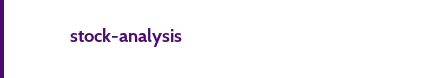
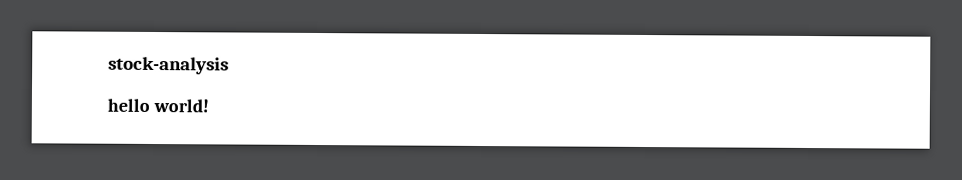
+ hello world!

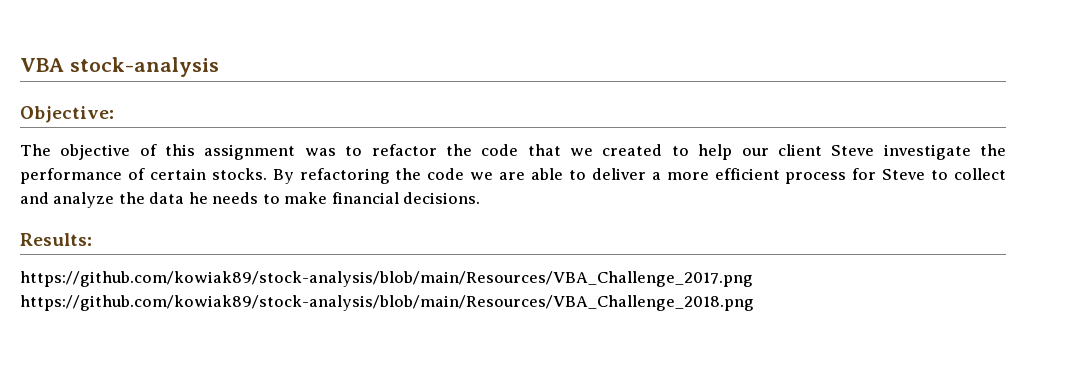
- stock-analysis
+ VBA stock-analysis
- hello world!
+ Objective:
+ The objective of this assignment was to refactor the code that we created to help our client Steve investigate the performance of certain stocks. By refactoring the code we are able to deliver a more efficient process for Steve to collect and analyze the data he needs to make financial decisions.
+ Results:
+ https://github.com/kowiak89/stock-analysis/blob/main/Resources/VBA_Challenge_2017.png https://github.com/kowiak89/stock-analysis/blob/main/Resources/VBA_Challenge_2018.png

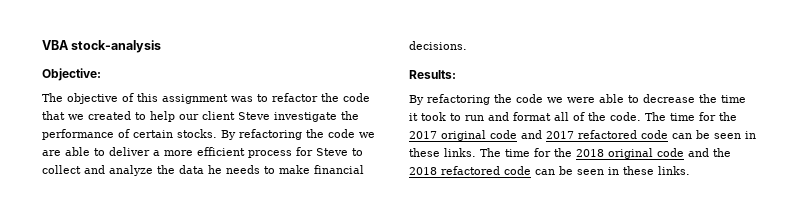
- https://github.com/kowiak89/stock-analysis/blob/main/Resources/VBA_Challenge_2017.png https://github.com/kowiak89/stock-analysis/blob/main/Resources/VBA_Challenge_2018.png
+ By refactoring the code we were able to decrease the time it took to run and format all of the code. The time for the 2017 original code and 2017 refactored code can be seen in these links. The time for the 2018 original code and the 2018 refactored code can be seen in these links.

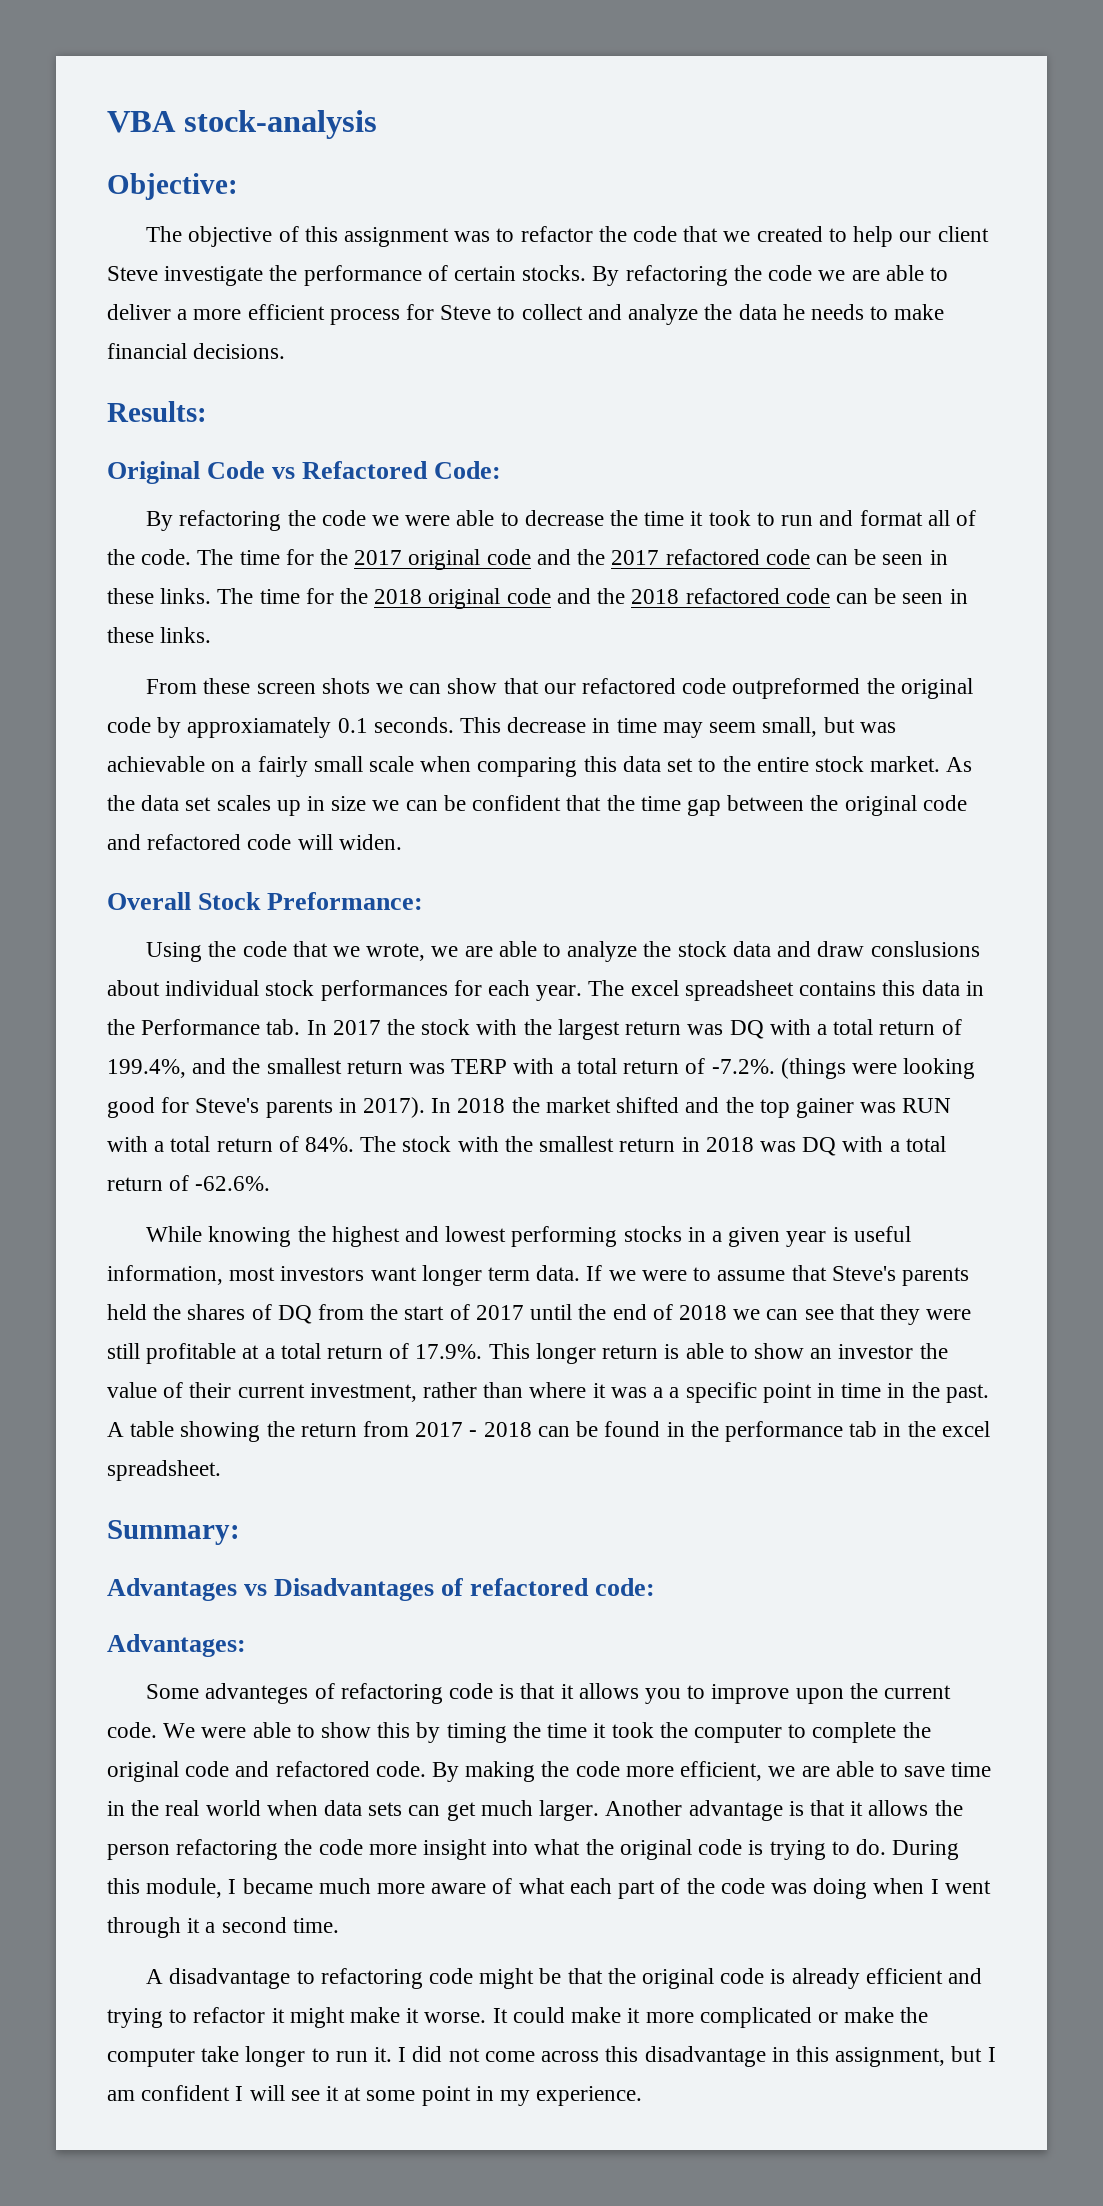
+ Original Code vs Refactored Code:
- The time for the 2017 original code and 2017 refactored code can be seen in these links.
+ The time for the 2017 original code and the 2017 refactored code can be seen in these links.
+ From these screen shots we can show that our refactored code outpreformed the original code by approxiamately 0.1 seconds. This decrease in time may seem small, but was achievable on a fairly small scale when comparing this data set to the entire stock market. As the data set scales up in size we can be confident that the time gap between the original code and refactored code will widen.
+ Overall Stock Preformance:
+ Using the code that we wrote, we are able to analyze the stock data and draw conslusions about individual stock performances for each year. The excel spreadsheet contains this data in the Performance tab. In 2017 the stock with the largest return was DQ with a total return of 199.4%, and the smallest return was TERP with a total return of -7.2%. (things were looking good for Steve's parents in 2017). In 2018 the market shifted and the top gainer was RUN with a total return of 84%. The stock with the smallest return in 2018 was DQ with a total return of -62.6%.
+ While knowing the highest and lowest performing stocks in a given year is useful information, most investors want longer term data. If we were to assume that Steve's parents held the shares of DQ from the start of 2017 until the end of 2018 we can see that they were still profitable at a total return of 17.9%. This longer return is able to show an investor the value of their current investment, rather than where it was a a specific point in time in the past. A table showing the return from 2017 - 2018 can be found in the performance tab in the excel spreadsheet.
+ Summary:
+ Advantages vs Disadvantages of refactored code:
+ Advantages:
+ Some advanteges of refactoring code is that it allows you to improve upon the current code. We were able to show this by timing the time it took the computer to complete the original code and refactored code. By making the code more efficient, we are able to save time in the real world when data sets can get much larger. Another advantage is that it allows the person refactoring the code more insight into what the original code is trying to do. During this module, I became much more aware of what each part of the code was doing when I went through it a second time.
+ A disadvantage to refactoring code might be that the original code is already efficient and trying to refactor it might make it worse. It could make it more complicated or make the computer take longer to run it. I did not come across this disadvantage in this assignment, but I am confident I will see it at some point in my experience.

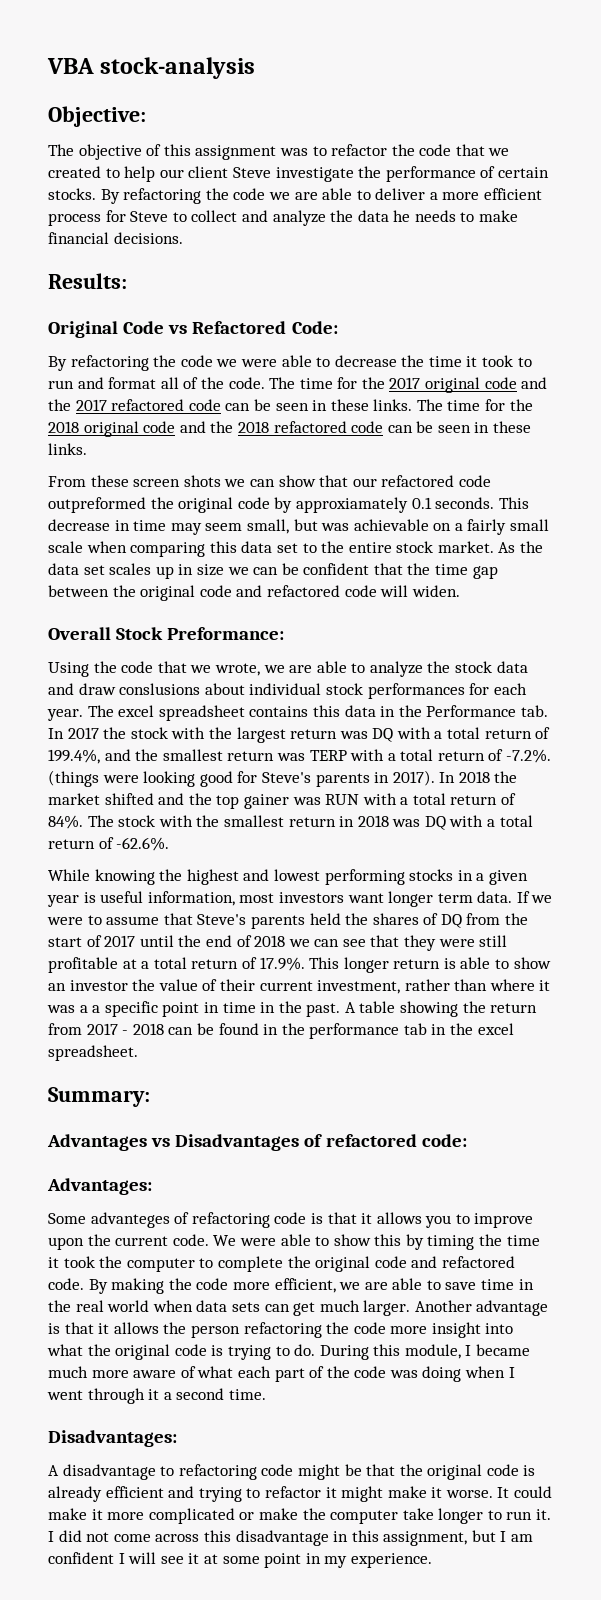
+ Disadvantages:

